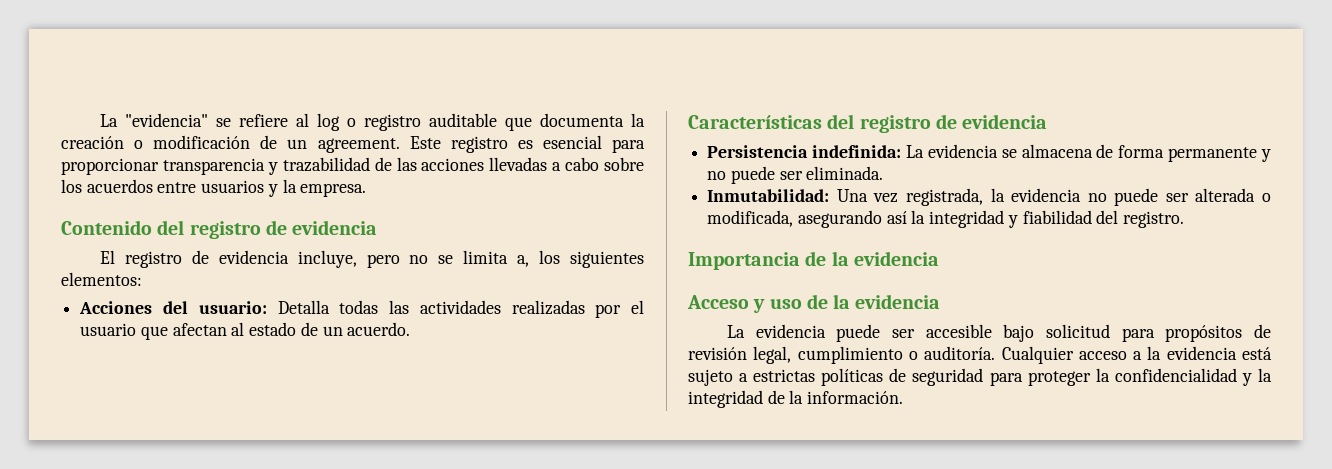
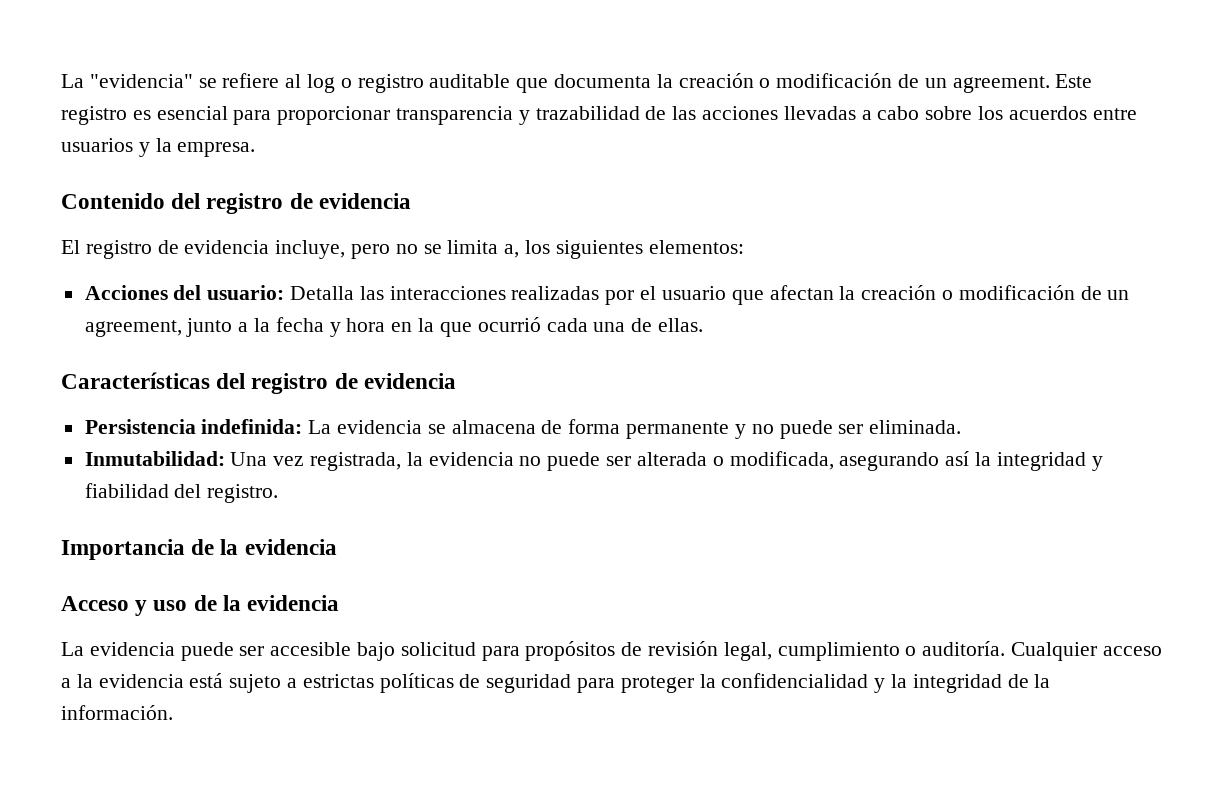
- Acciones del usuario: Detalla todas las actividades realizadas por el usuario que afectan al estado de un acuerdo.
+ Acciones del usuario: Detalla las interacciones realizadas por el usuario que afectan la creación o modificación de un agreement, junto a la fecha y hora en la que ocurrió cada una de ellas.

